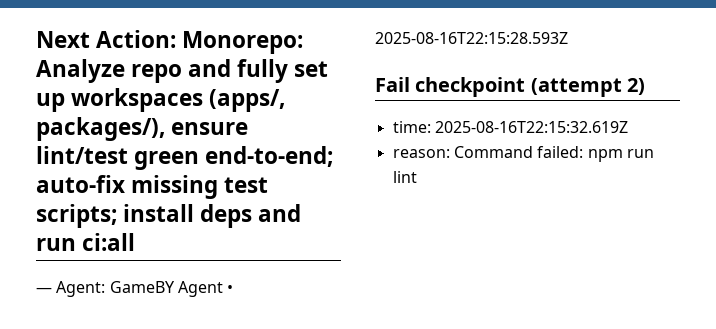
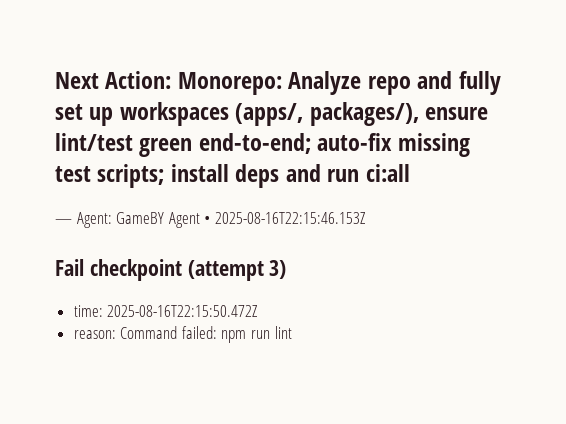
- — Agent: GameBY Agent • 2025-08-16T22:15:28.593Z
+ — Agent: GameBY Agent • 2025-08-16T22:15:46.153Z
- Fail checkpoint (attempt 2)
+ Fail checkpoint (attempt 3)
- time: 2025-08-16T22:15:32.619Z
+ time: 2025-08-16T22:15:50.472Z

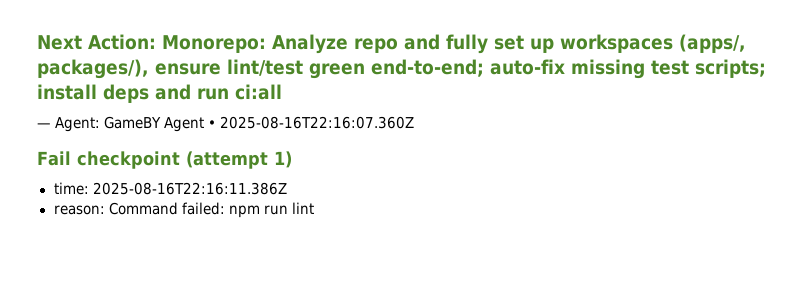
- — Agent: GameBY Agent • 2025-08-16T22:15:46.153Z
+ — Agent: GameBY Agent • 2025-08-16T22:16:07.360Z
- Fail checkpoint (attempt 3)
+ Fail checkpoint (attempt 1)
- time: 2025-08-16T22:15:50.472Z
+ time: 2025-08-16T22:16:11.386Z

